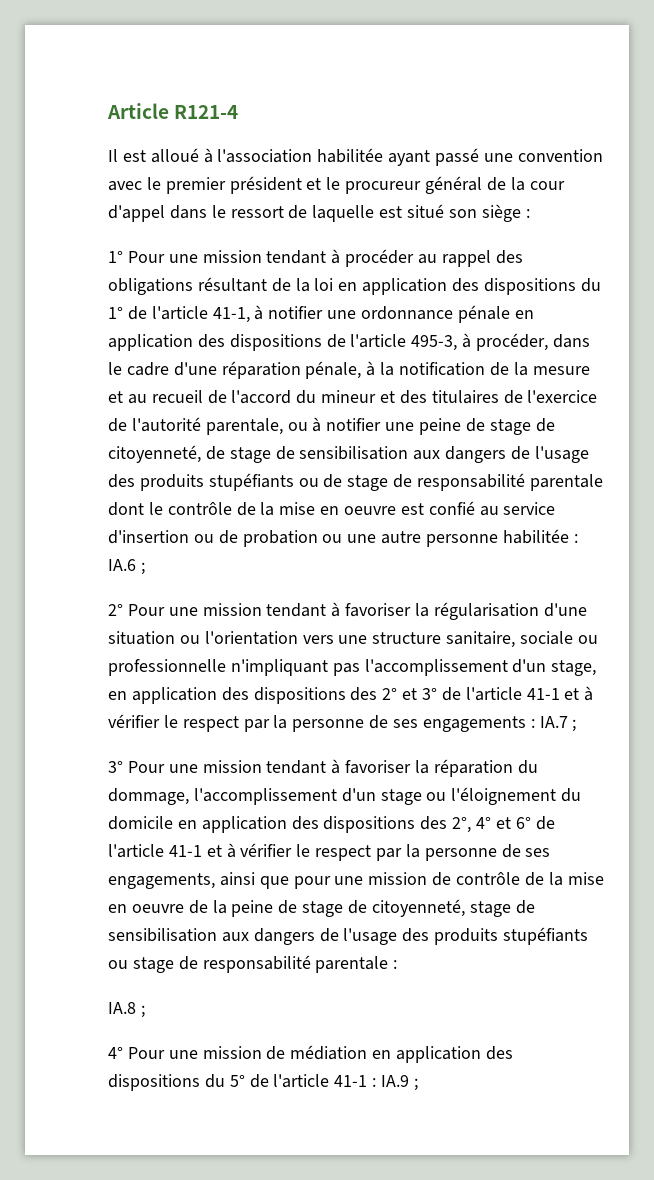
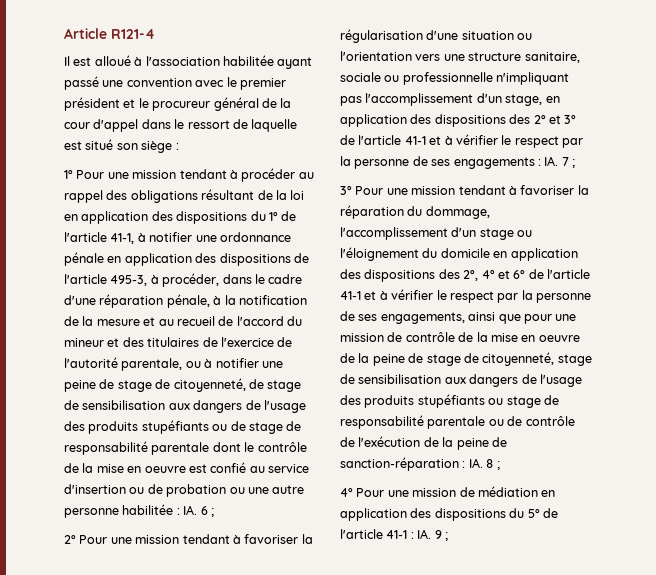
- IA.6 ;
+ IA. 6 ;
- 2° Pour une mission tendant à favoriser la régularisation d'une situation ou l'orientation vers une structure sanitaire, sociale ou professionnelle n'impliquant pas l'accomplissement d'un stage, en application des dispositions des 2° et 3° de l'article 41-1 et à vérifier le respect par la personne de ses engagements : IA.7 ;
+ 2° Pour une mission tendant à favoriser la régularisation d'une situation ou l'orientation vers une structure sanitaire, sociale ou professionnelle n'impliquant pas l'accomplissement d'un stage, en application des dispositions des 2° et 3° de l'article 41-1 et à vérifier le respect par la personne de ses engagements : IA. 7 ;
- 3° Pour une mission tendant à favoriser la réparation du dommage, l'accomplissement d'un stage ou l'éloignement du domicile en application des dispositions des 2°, 4° et 6° de l'article 41-1 et à vérifier le respect par la personne de ses engagements, ainsi que pour une mission de contrôle de la mise en oeuvre de la peine de stage de citoyenneté, stage de sensibilisation aux dangers de l'usage des produits stupéfiants ou stage de responsabilité parentale :
- IA.8 ;
+ 3° Pour une mission tendant à favoriser la réparation du dommage, l'accomplissement d'un stage ou l'éloignement du domicile en application des dispositions des 2°, 4° et 6° de l'article 41-1 et à vérifier le respect par la personne de ses engagements, ainsi que pour une mission de contrôle de la mise en oeuvre de la peine de stage de citoyenneté, stage de sensibilisation aux dangers de l'usage des produits stupéfiants ou stage de responsabilité parentale ou de contrôle de l'exécution de la peine de sanction-réparation : IA. 8 ;
- 4° Pour une mission de médiation en application des dispositions du 5° de l'article 41-1 : IA.9 ;
+ 4° Pour une mission de médiation en application des dispositions du 5° de l'article 41-1 : IA. 9 ;

